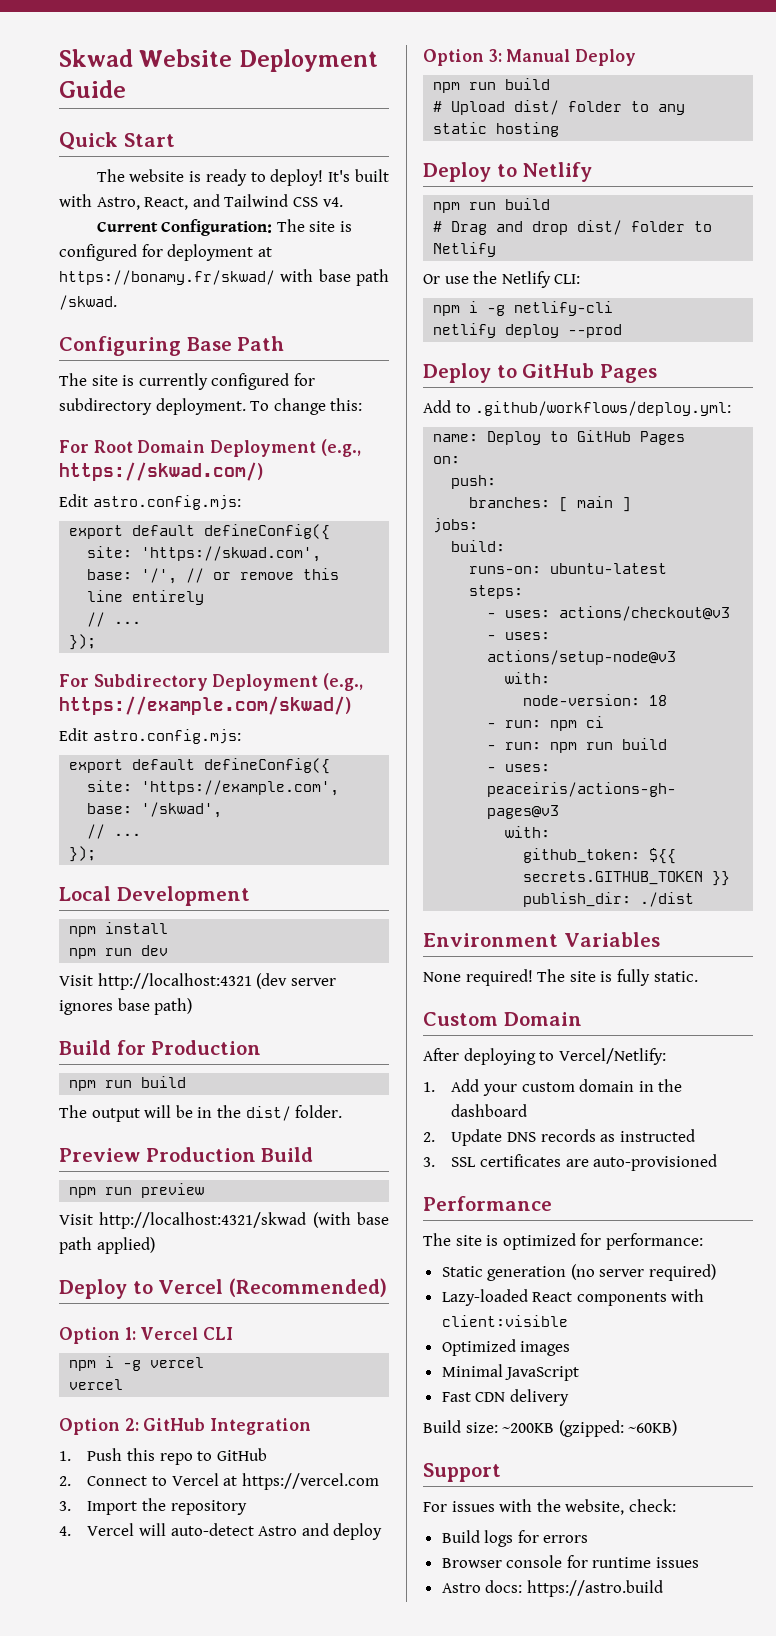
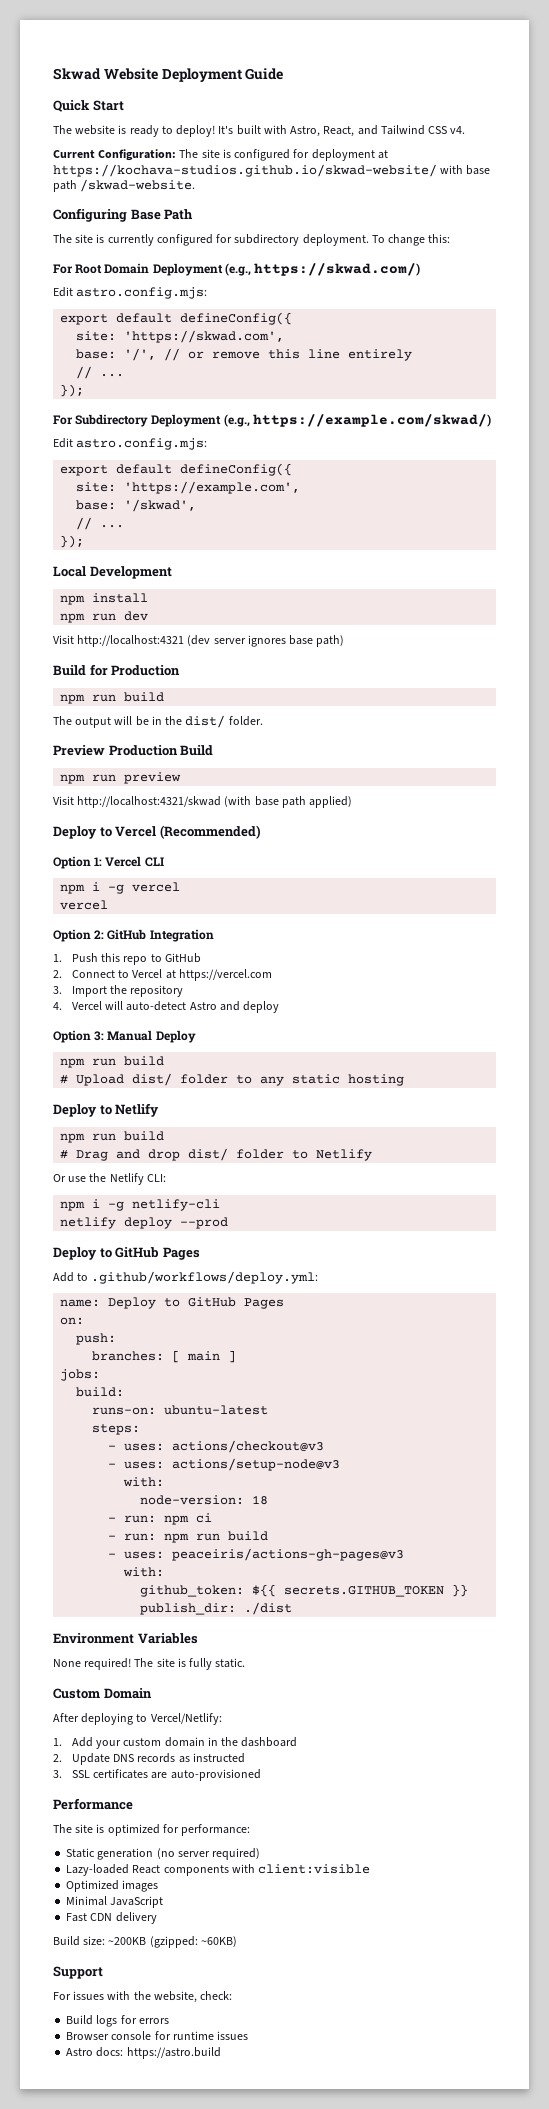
- Current Configuration: The site is configured for deployment at https://bonamy.fr/skwad/ with base path /skwad.
+ Current Configuration: The site is configured for deployment at https://kochava-studios.github.io/skwad-website/ with base path /skwad-website.

